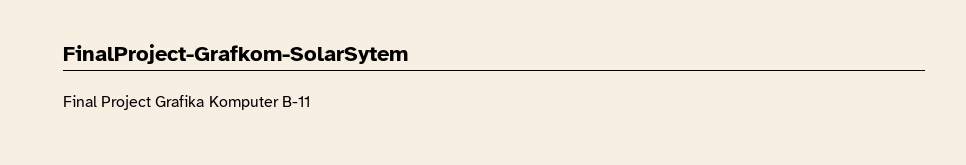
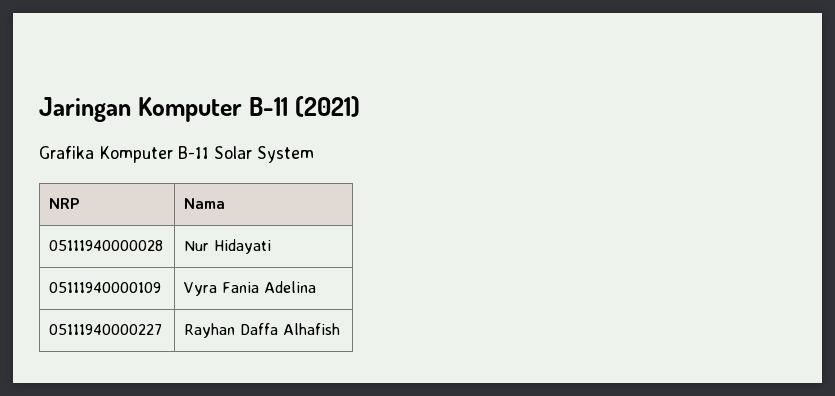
- FinalProject-Grafkom-SolarSytem
- Final Project Grafika Komputer B-11
+ Jaringan Komputer B-11 (2021)
+ Grafika Komputer B-11 Solar System
+ NRP | Nama
+ 05111940000028 | Nur Hidayati
+ 05111940000109 | Vyra Fania Adelina
+ 05111940000227 | Rayhan Daffa Alhafish

